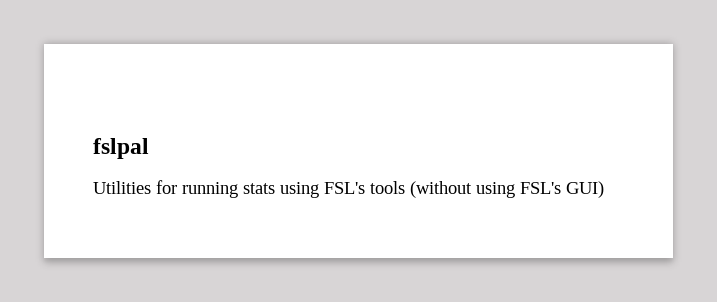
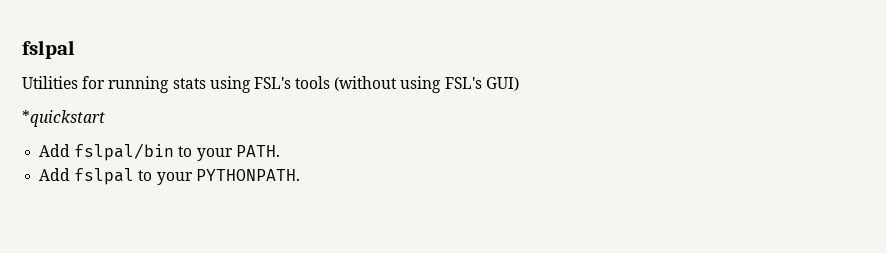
+ *quickstart
+ Add fslpal/bin to your PATH.
+ Add fslpal to your PYTHONPATH.

